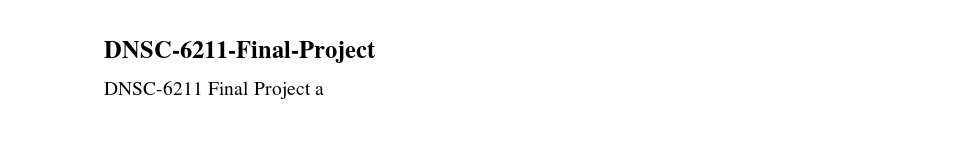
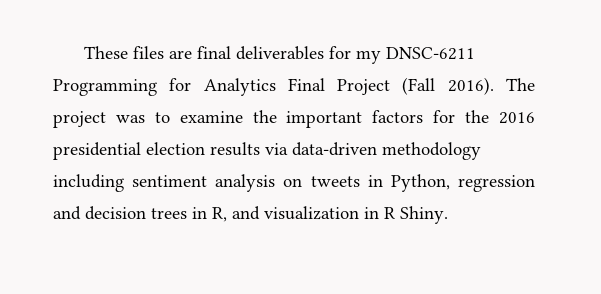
- DNSC-6211-Final-Project
- DNSC-6211 Final Project a
+ These files are final deliverables for my DNSC-6211 Programming for Analytics Final Project (Fall 2016). The project was to examine the important factors for the 2016 presidential election results via data-driven methodology including sentiment analysis on tweets in Python, regression and decision trees in R, and visualization in R Shiny.

